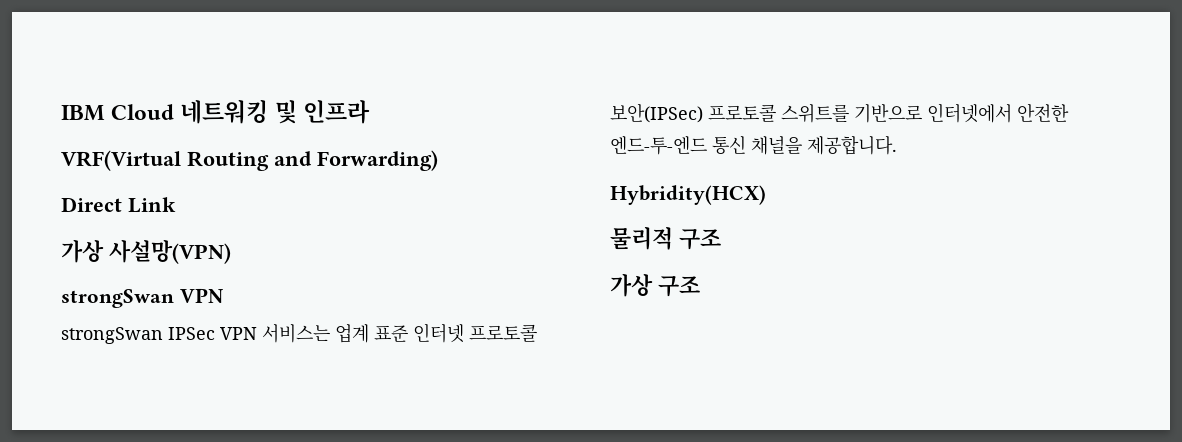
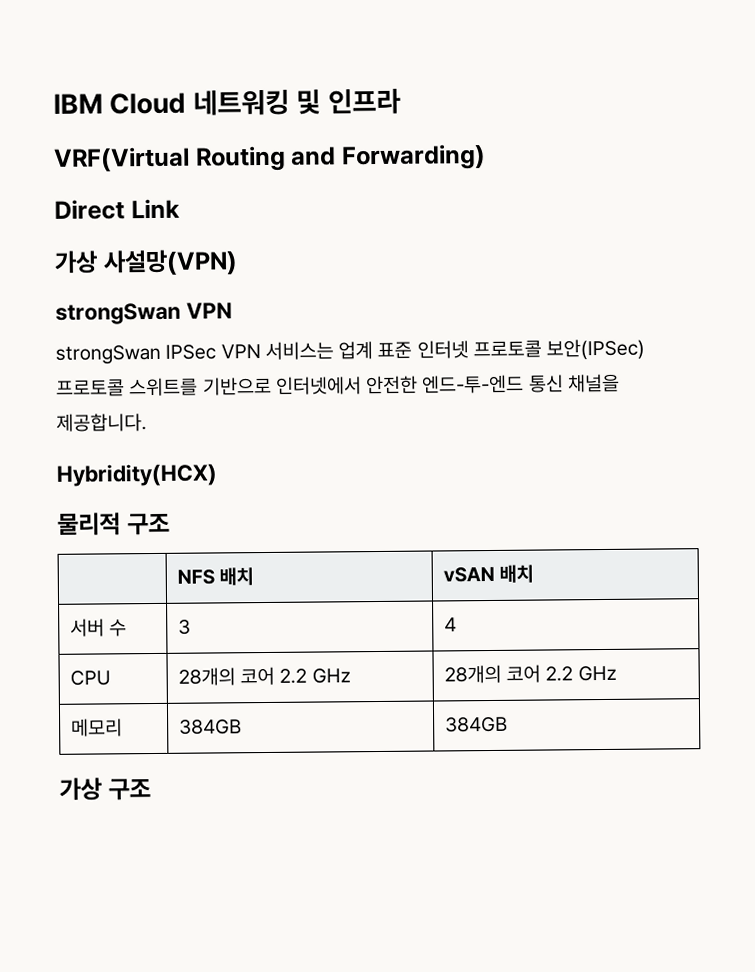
+ | NFS 배치 | vSAN 배치
+ 서버 수 | 3 | 4
+ CPU | 28개의 코어 2.2 GHz | 28개의 코어 2.2 GHz
+ 메모리 | 384GB | 384GB

